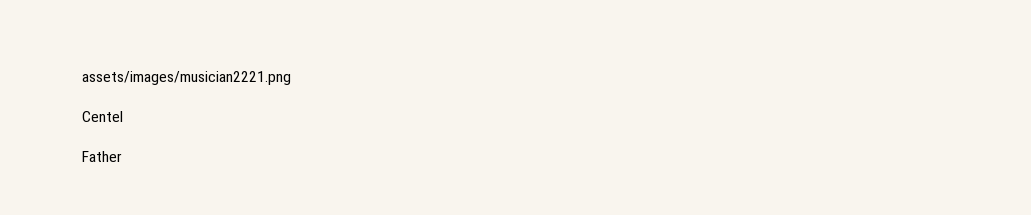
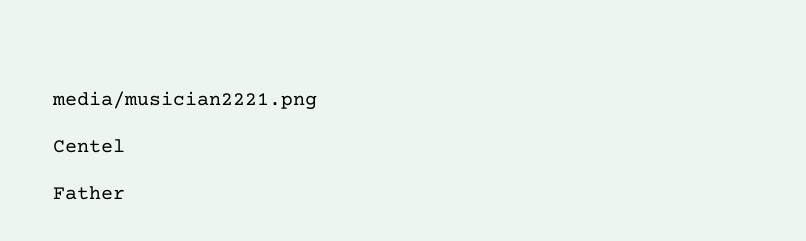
- assets/images/musician2221.png
+ media/musician2221.png

